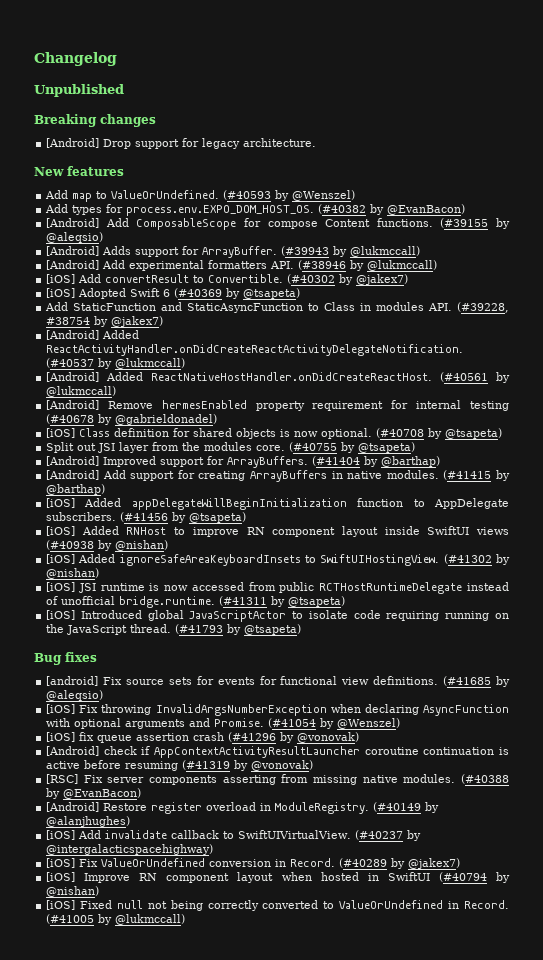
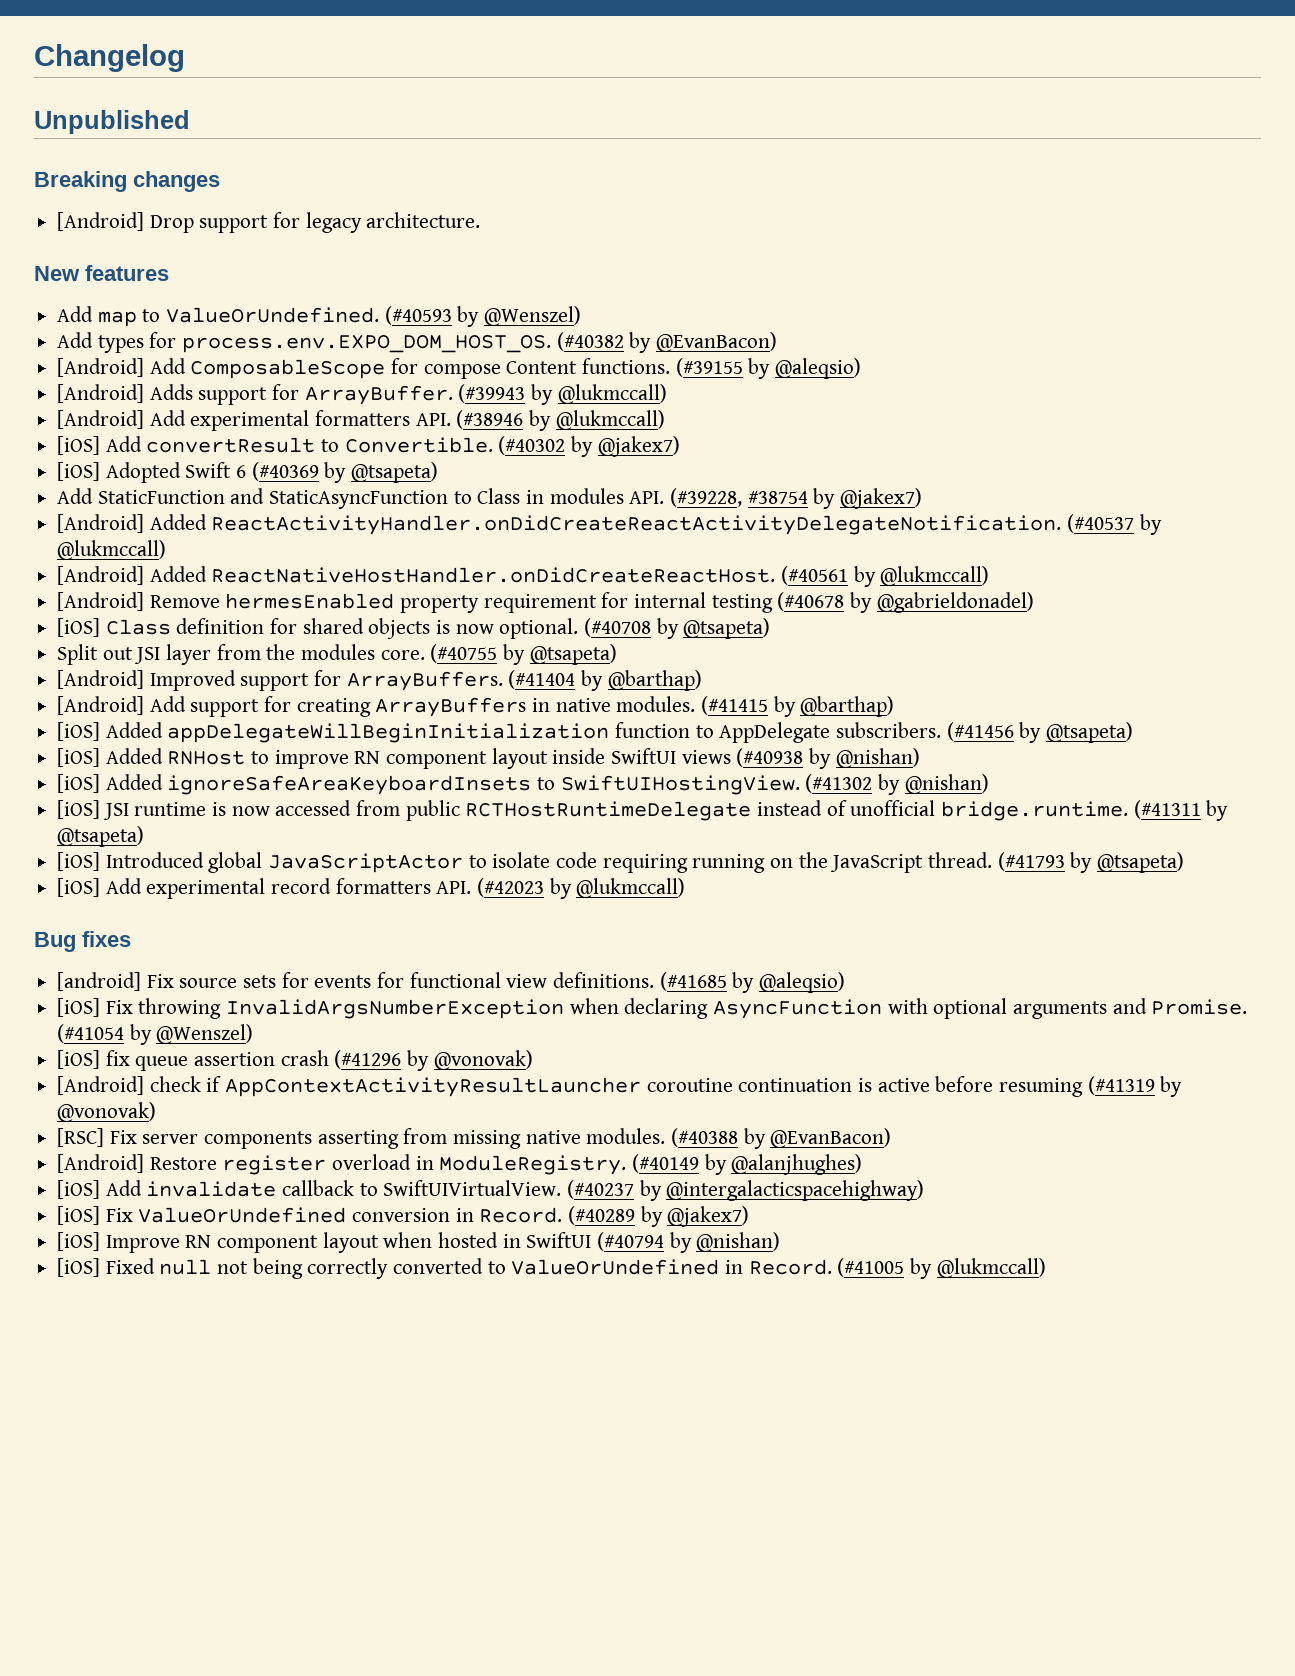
+ [iOS] Add experimental record formatters API. (#42023 by @lukmccall)

